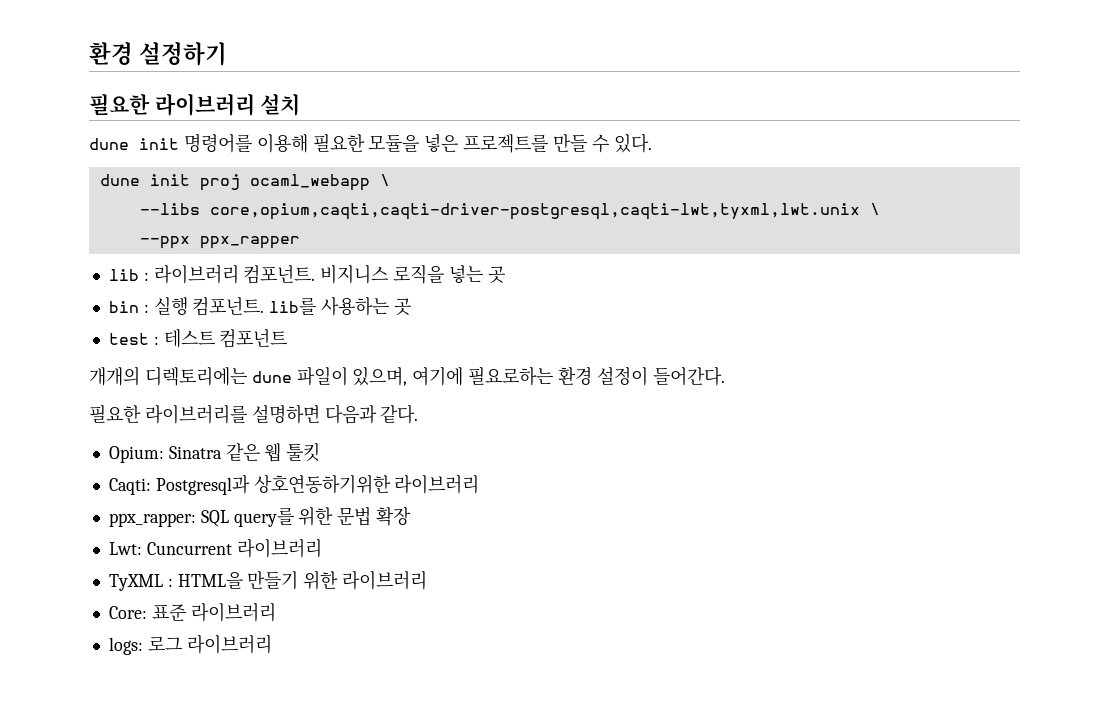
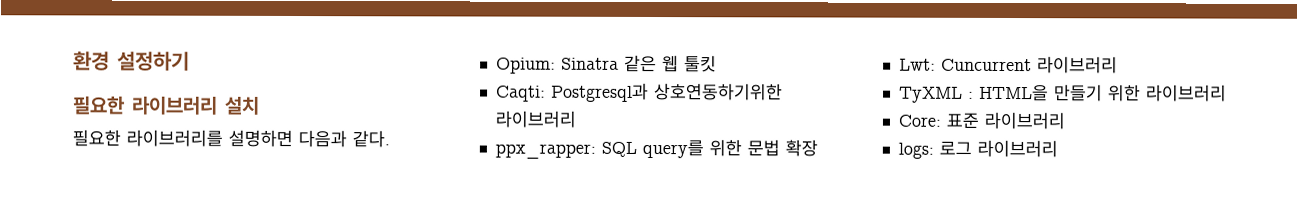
- dune init 명령어를 이용해 필요한 모듈을 넣은 프로젝트를 만들 수 있다.
- dune init proj ocaml_webapp \
- --libs core,opium,caqti,caqti-driver-postgresql,caqti-lwt,tyxml,lwt.unix \
- --ppx ppx_rapper
- lib : 라이브러리 컴포넌트. 비지니스 로직을 넣는 곳
- bin : 실행 컴포넌트. lib를 사용하는 곳
- test : 테스트 컴포넌트
- 개개의 디렉토리에는 dune 파일이 있으며, 여기에 필요로하는 환경 설정이 들어간다.

